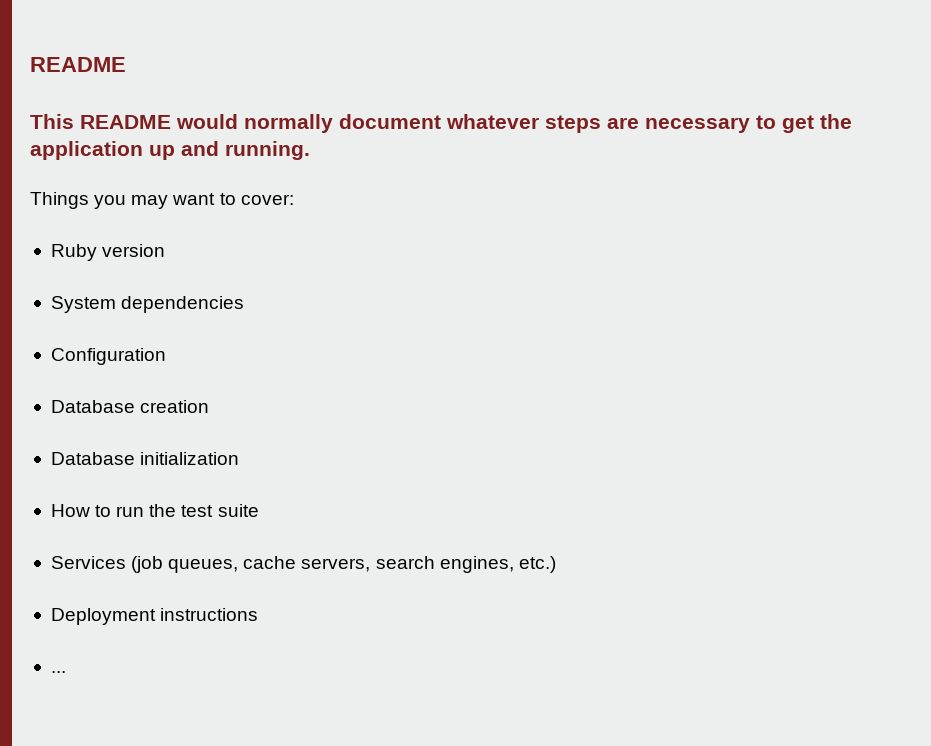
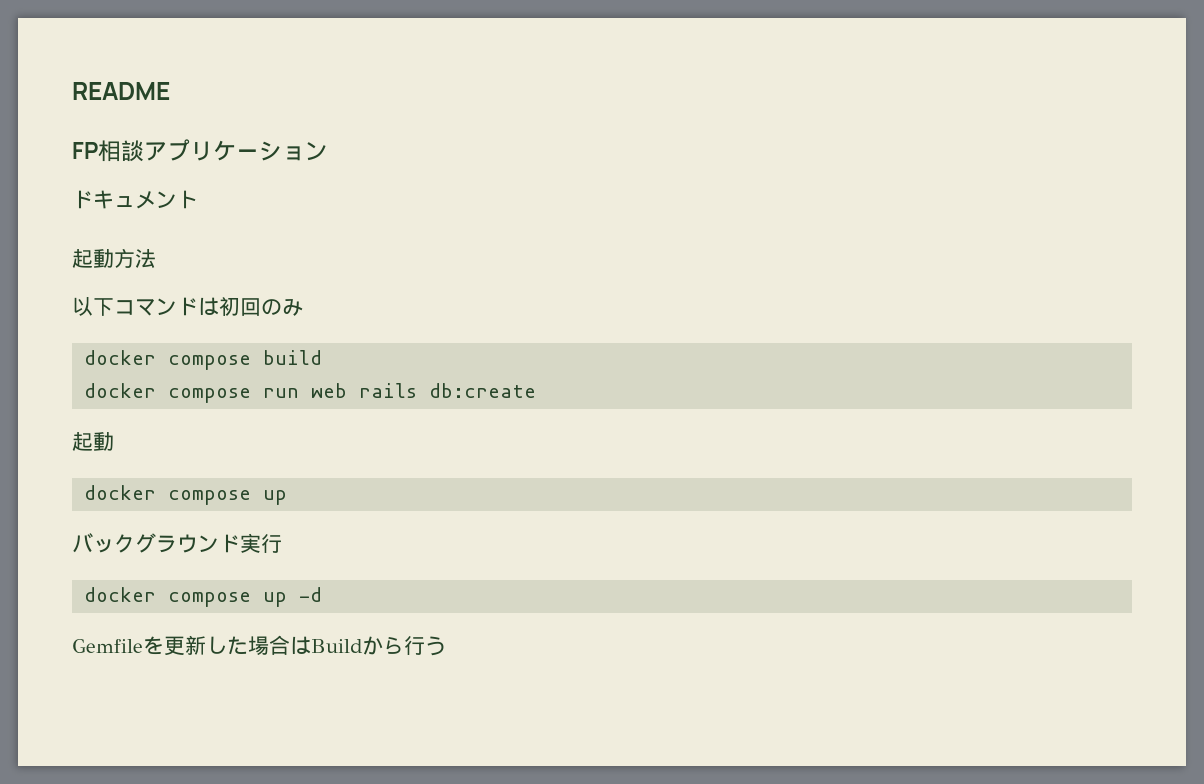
- This README would normally document whatever steps are necessary to get the application up and running.
- Things you may want to cover:
- Ruby version
- System dependencies
- Configuration
- Database creation
- Database initialization
- How to run the test suite
- Services (job queues, cache servers, search engines, etc.)
- Deployment instructions
- ...
+ FP相談アプリケーション
+ ドキュメント
+ 起動方法
+ 以下コマンドは初回のみ
+ docker compose build
+ docker compose run web rails db:create
+ 起動
+ docker compose up
+ バックグラウンド実行
+ docker compose up -d
+ Gemfileを更新した場合はBuildから行う

